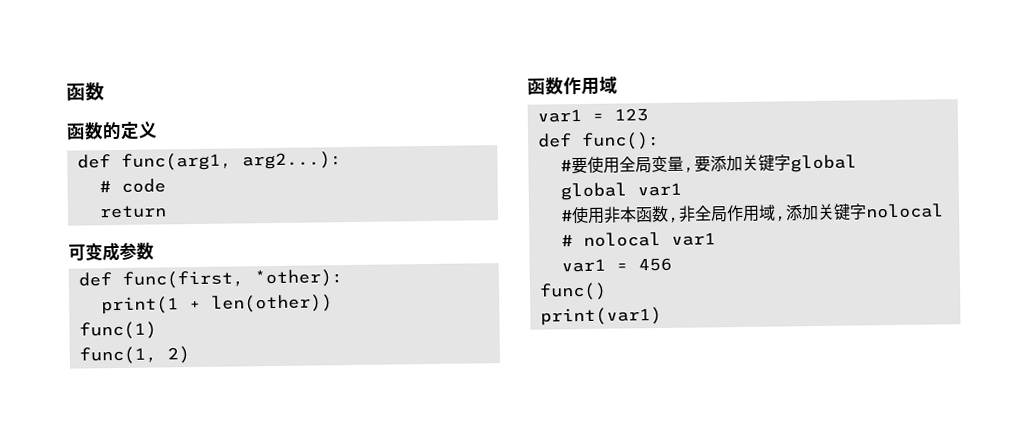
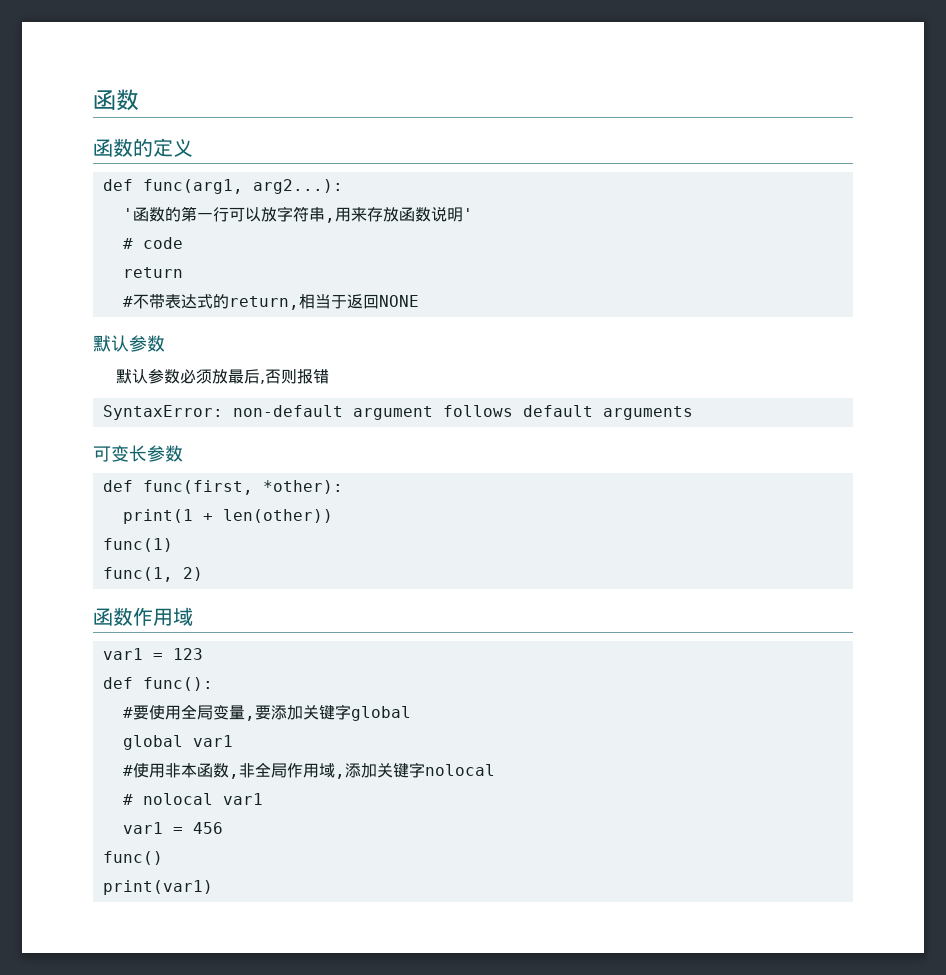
+ '函数的第一行可以放字符串,用来存放函数说明'
  # code
  return
+ #不带表达式的return,相当于返回NONE
+ 默认参数
+ 默认参数必须放最后,否则报错
+ SyntaxError: non-default argument follows default arguments
- 可变成参数
+ 可变长参数

